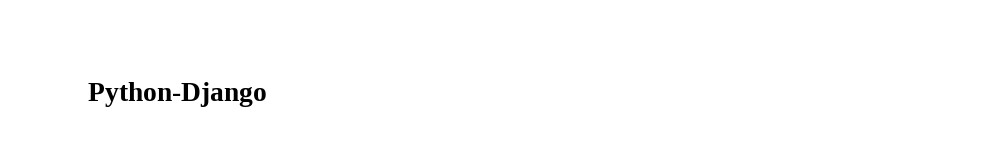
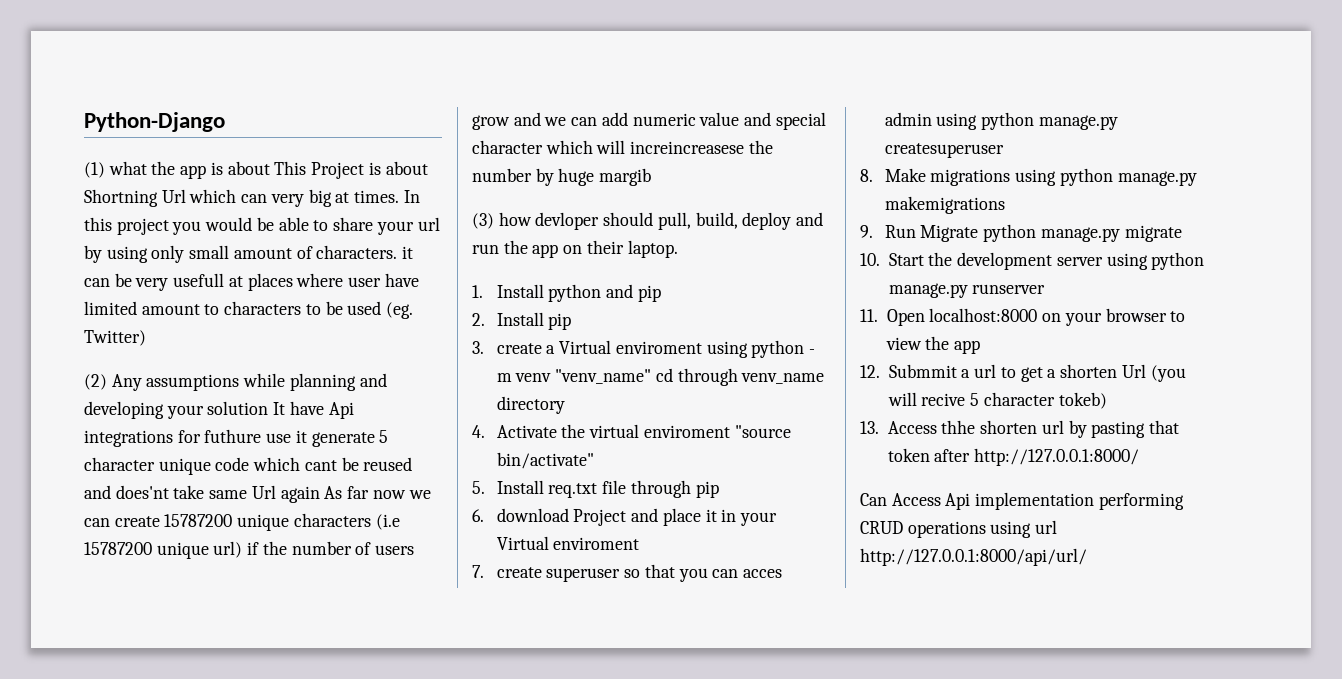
+ (1) what the app is about This Project is about Shortning Url which can very big at times. In this project you would be able to share your url by using only small amount of characters. it can be very usefull at places where user have limited amount to characters to be used (eg. Twitter)
+ (2) Any assumptions while planning and developing your solution It have Api integrations for futhure use it generate 5 character unique code which cant be reused and does'nt take same Url again As far now we can create 15787200 unique characters (i.e 15787200 unique url) if the number of users grow and we can add numeric value and special character which will increincreasese the number by huge margib
+ (3) how devloper should pull, build, deploy and run the app on their laptop.
+ 1. Install python and pip
+ 2. Install pip
+ 3. create a Virtual enviroment using python - m venv "venv_name" cd through venv_name directory
+ 4. Activate the virtual enviroment "source bin/activate"
+ 5. Install req.txt file through pip
+ 6. download Project and place it in your Virtual enviroment
+ 7. create superuser so that you can acces admin using python manage.py createsuperuser
+ 8. Make migrations using python manage.py makemigrations
+ 9. Run Migrate python manage.py migrate
+ 10. Start the development server using python manage.py runserver
+ 11. Open localhost:8000 on your browser to view the app
+ 12. Submmit a url to get a shorten Url (you will recive 5 character tokeb)
+ 13. Access thhe shorten url by pasting that token after http://127.0.0.1:8000/
+ Can Access Api implementation performing CRUD operations using url http://127.0.0.1:8000/api/url/

